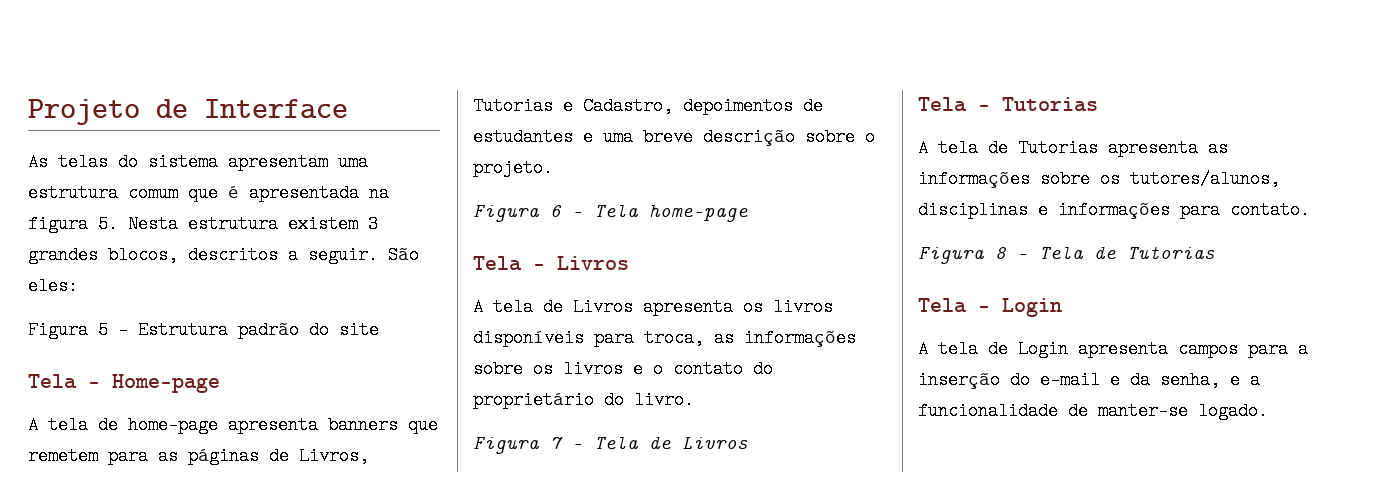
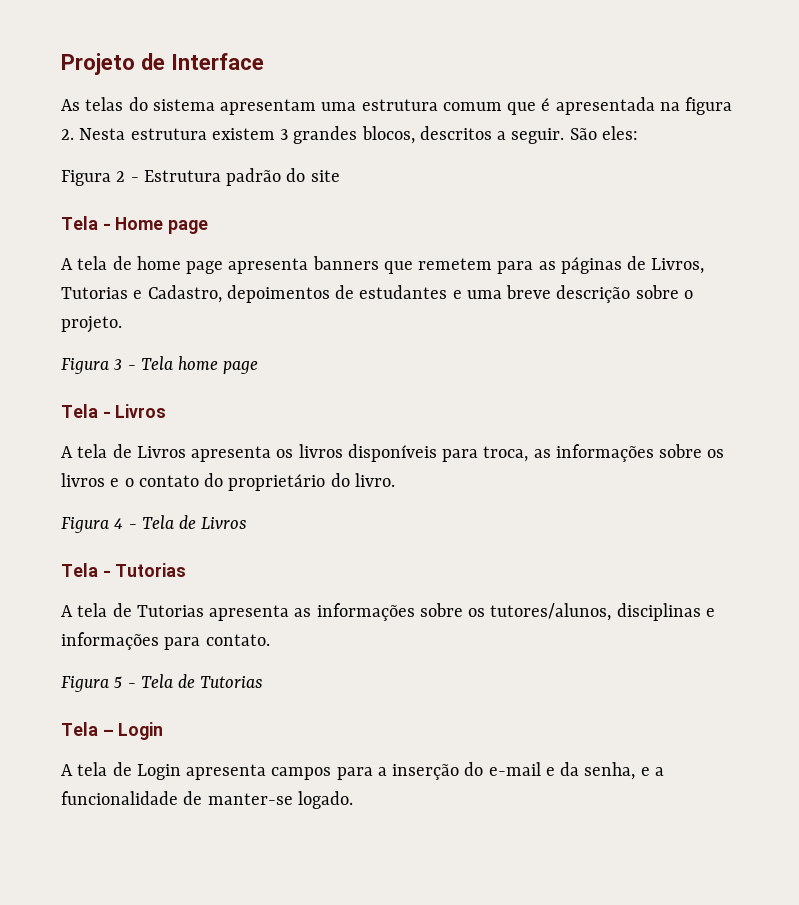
- As telas do sistema apresentam uma estrutura comum que é apresentada na figura 5. Nesta estrutura existem 3 grandes blocos, descritos a seguir.
+ As telas do sistema apresentam uma estrutura comum que é apresentada na figura 2. Nesta estrutura existem 3 grandes blocos, descritos a seguir.
- Figura 5 - Estrutura padrão do site
+ Figura 2 - Estrutura padrão do site
- Tela - Home-page
- A tela de home-page apresenta banners que remetem para as páginas de Livros, Tutorias e Cadastro, depoimentos de estudantes e uma breve descrição sobre o projeto.
+ Tela - Home page
+ A tela de home page apresenta banners que remetem para as páginas de Livros, Tutorias e Cadastro, depoimentos de estudantes e uma breve descrição sobre o projeto.
- Figura 6 - Tela home-page
+ Figura 3 - Tela home page
- Figura 7 - Tela de Livros
+ Figura 4 - Tela de Livros
- Figura 8 - Tela de Tutorias
+ Figura 5 - Tela de Tutorias

